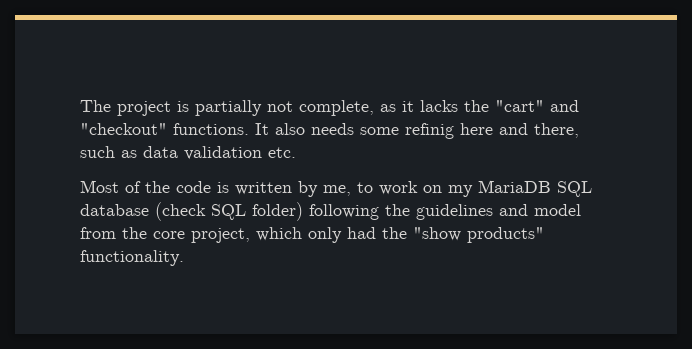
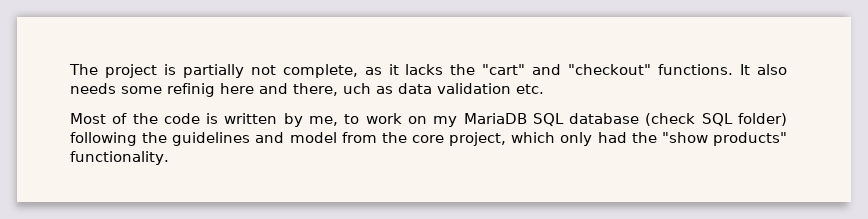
- It also needs some refinig here and there, such as data validation etc.
+ It also needs some refinig here and there, uch as data validation etc.

